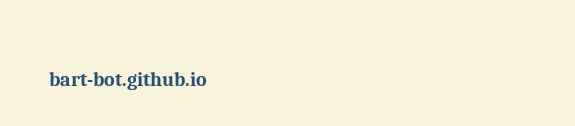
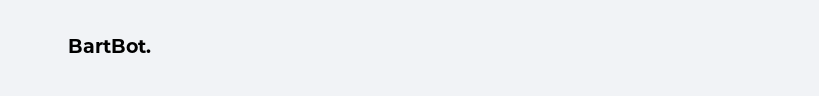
- bart-bot.github.io
+ BartBot.

